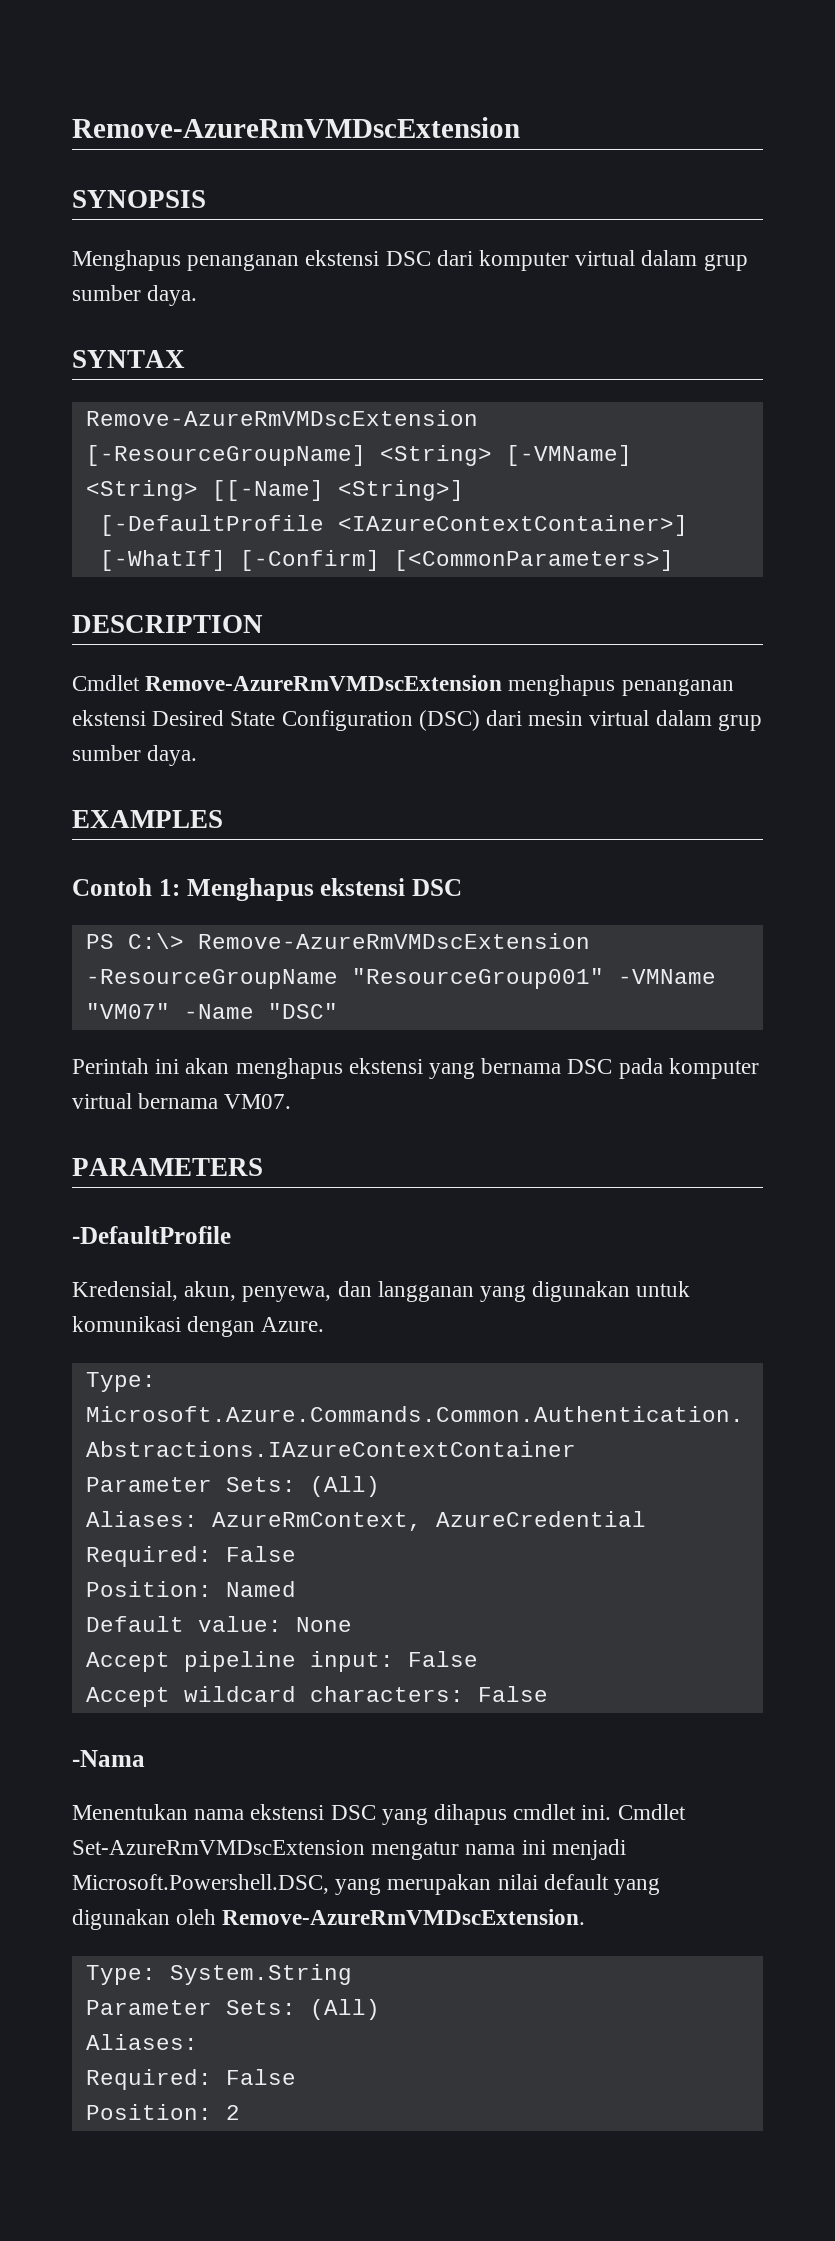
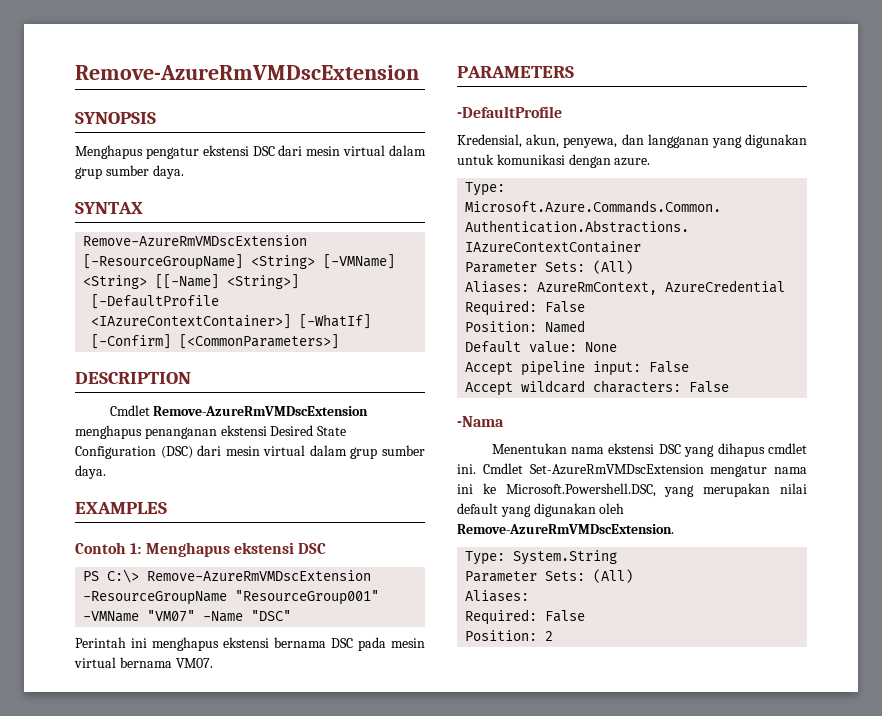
- Menghapus penanganan ekstensi DSC dari komputer virtual dalam grup sumber daya.
+ Menghapus pengatur ekstensi DSC dari mesin virtual dalam grup sumber daya.
- Perintah ini akan menghapus ekstensi yang bernama DSC pada komputer virtual bernama VM07.
+ Perintah ini menghapus ekstensi bernama DSC pada mesin virtual bernama VM07.
- Kredensial, akun, penyewa, dan langganan yang digunakan untuk komunikasi dengan Azure.
+ Kredensial, akun, penyewa, dan langganan yang digunakan untuk komunikasi dengan azure.
- Cmdlet Set-AzureRmVMDscExtension mengatur nama ini menjadi Microsoft.Powershell.DSC, yang merupakan nilai default yang digunakan oleh Remove-AzureRmVMDscExtension.
+ Cmdlet Set-AzureRmVMDscExtension mengatur nama ini ke Microsoft.Powershell.DSC, yang merupakan nilai default yang digunakan oleh Remove-AzureRmVMDscExtension.

